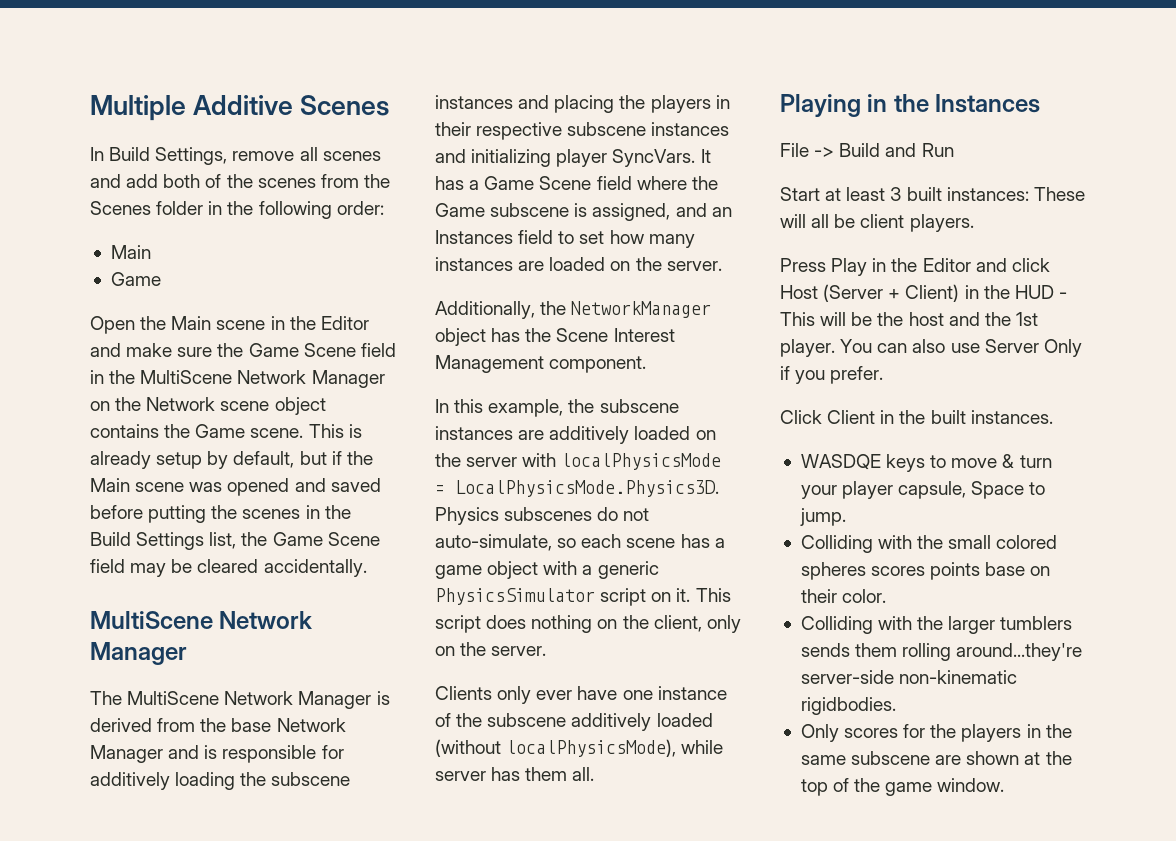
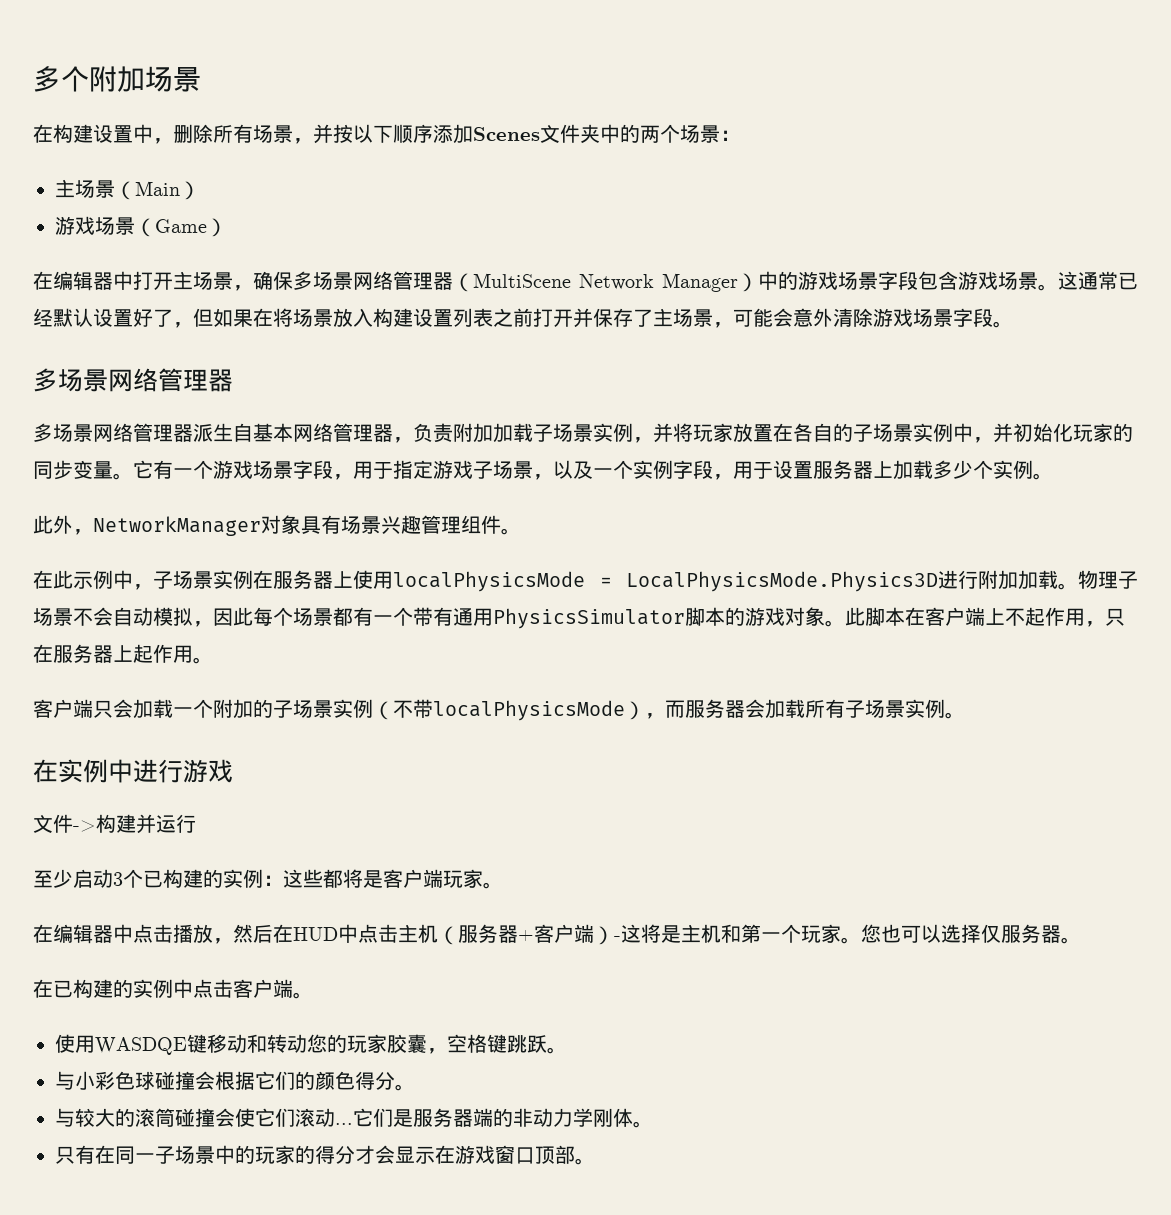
- Multiple Additive Scenes
- In Build Settings, remove all scenes and add both of the scenes from the Scenes folder in the following order:
- Main
- Game
- Open the Main scene in the Editor and make sure the Game Scene field in the MultiScene Network Manager on the Network scene object contains the Game scene. This is already setup by default, but if the Main scene was opened and saved before putting the scenes in the Build Settings list, the Game Scene field may be cleared accidentally.
- MultiScene Network Manager
- The MultiScene Network Manager is derived from the base Network Manager and is responsible for additively loading the subscene instances and placing the players in their respective subscene instances and initializing player SyncVars. It has a Game Scene field where the Game subscene is assigned, and an Instances field to set how many instances are loaded on the server.
- Additionally, the NetworkManager object has the Scene Interest Management component.
- In this example, the subscene instances are additively loaded on the server with localPhysicsMode = LocalPhysicsMode.Physics3D. Physics subscenes do not auto-simulate, so each scene has a game object with a generic PhysicsSimulator script on it. This script does nothing on the client, only on the server.
- Clients only ever have one instance of the subscene additively loaded (without localPhysicsMode), while server has them all.
- Playing in the Instances
- File -> Build and Run
- Start at least 3 built instances: These will all be client players.
- Press Play in the Editor and click Host (Server + Client) in the HUD - This will be the host and the 1st player. You can also use Server Only if you prefer.
- Click Client in the built instances.
- WASDQE keys to move & turn your player capsule, Space to jump.
- Colliding with the small colored spheres scores points base on their color.
- Colliding with the larger tumblers sends them rolling around...they're server-side non-kinematic rigidbodies.
- Only scores for the players in the same subscene are shown at the top of the game window.
+ 多个附加场景
+ 在构建设置中，删除所有场景，并按以下顺序添加Scenes文件夹中的两个场景：
+ 主场景（Main）
+ 游戏场景（Game）
+ 在编辑器中打开主场景，确保多场景网络管理器（MultiScene Network Manager）中的游戏场景字段包含游戏场景。这通常已经默认设置好了，但如果在将场景放入构建设置列表之前打开并保存了主场景，可能会意外清除游戏场景字段。
+ 多场景网络管理器
+ 多场景网络管理器派生自基本网络管理器，负责附加加载子场景实例，并将玩家放置在各自的子场景实例中，并初始化玩家的同步变量。它有一个游戏场景字段，用于指定游戏子场景，以及一个实例字段，用于设置服务器上加载多少个实例。
+ 此外，NetworkManager对象具有场景兴趣管理组件。
+ 在此示例中，子场景实例在服务器上使用localPhysicsMode = LocalPhysicsMode.Physics3D进行附加加载。物理子场景不会自动模拟，因此每个场景都有一个带有通用PhysicsSimulator脚本的游戏对象。此脚本在客户端上不起作用，只在服务器上起作用。
+ 客户端只会加载一个附加的子场景实例（不带localPhysicsMode），而服务器会加载所有子场景实例。
+ 在实例中进行游戏
+ 文件->构建并运行
+ 至少启动3个已构建的实例：这些都将是客户端玩家。
+ 在编辑器中点击播放，然后在HUD中点击主机（服务器+客户端）-这将是主机和第一个玩家。您也可以选择仅服务器。
+ 在已构建的实例中点击客户端。
+ 使用WASDQE键移动和转动您的玩家胶囊，空格键跳跃。
+ 与小彩色球碰撞会根据它们的颜色得分。
+ 与较大的滚筒碰撞会使它们滚动...它们是服务器端的非动力学刚体。
+ 只有在同一子场景中的玩家的得分才会显示在游戏窗口顶部。

